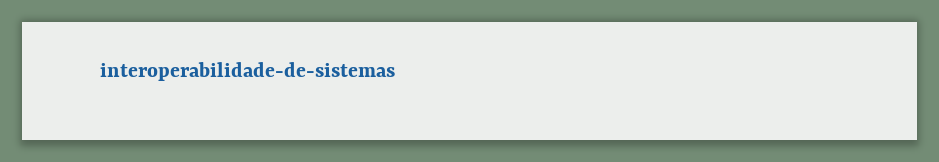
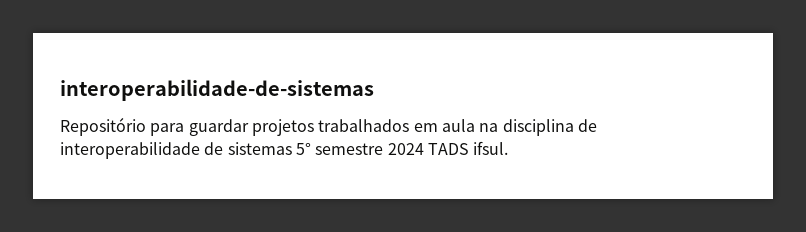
+ Repositório para guardar projetos trabalhados em aula na disciplina de interoperabilidade de sistemas 5° semestre 2024 TADS ifsul.

